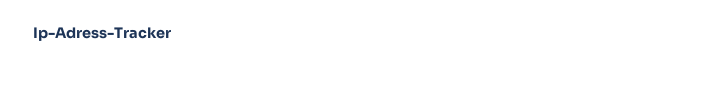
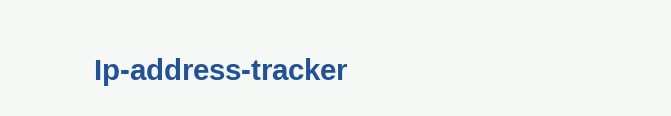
- Ip-Adress-Tracker
+ Ip-address-tracker

